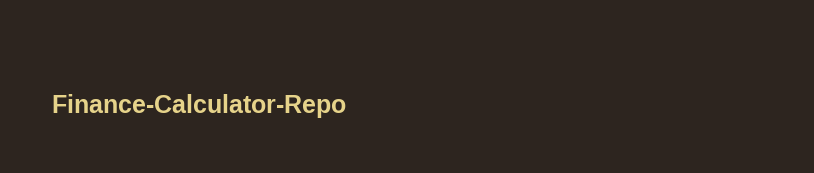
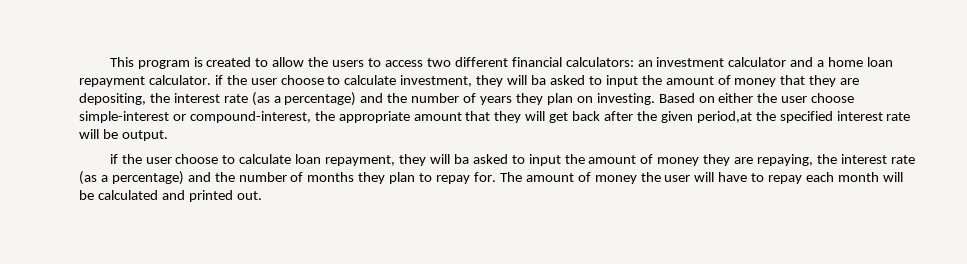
- Finance-Calculator-Repo
+ This program is created to allow the users to access two different financial calculators: an investment calculator and a home loan repayment calculator. if the user choose to calculate investment, they will ba asked to input the amount of money that they are depositing, the interest rate (as a percentage) and the number of years they plan on investing. Based on either the user choose simple-interest or compound-interest, the appropriate amount that they will get back after the given period,at the specified interest rate will be output.
+ if the user choose to calculate loan repayment, they will ba asked to input the amount of money they are repaying, the interest rate (as a percentage) and the number of months they plan to repay for. The amount of money the user will have to repay each month will be calculated and printed out.

